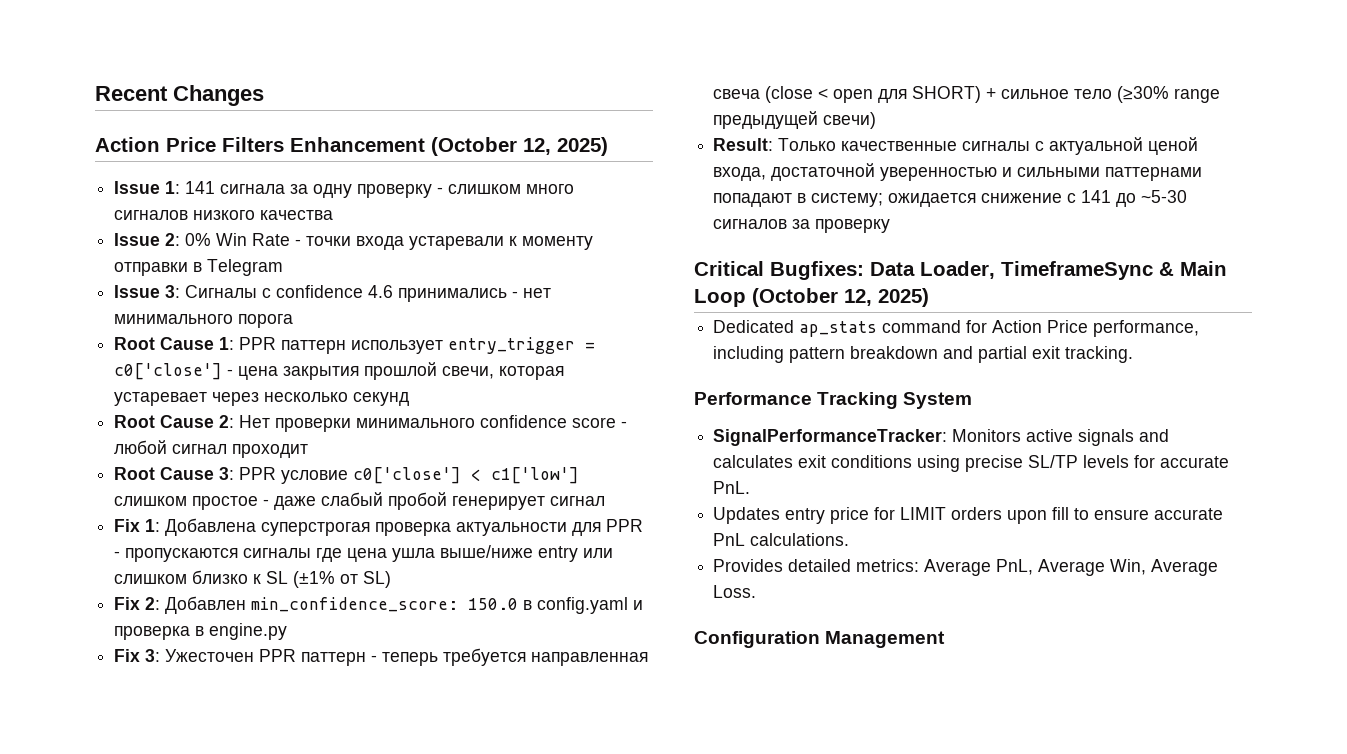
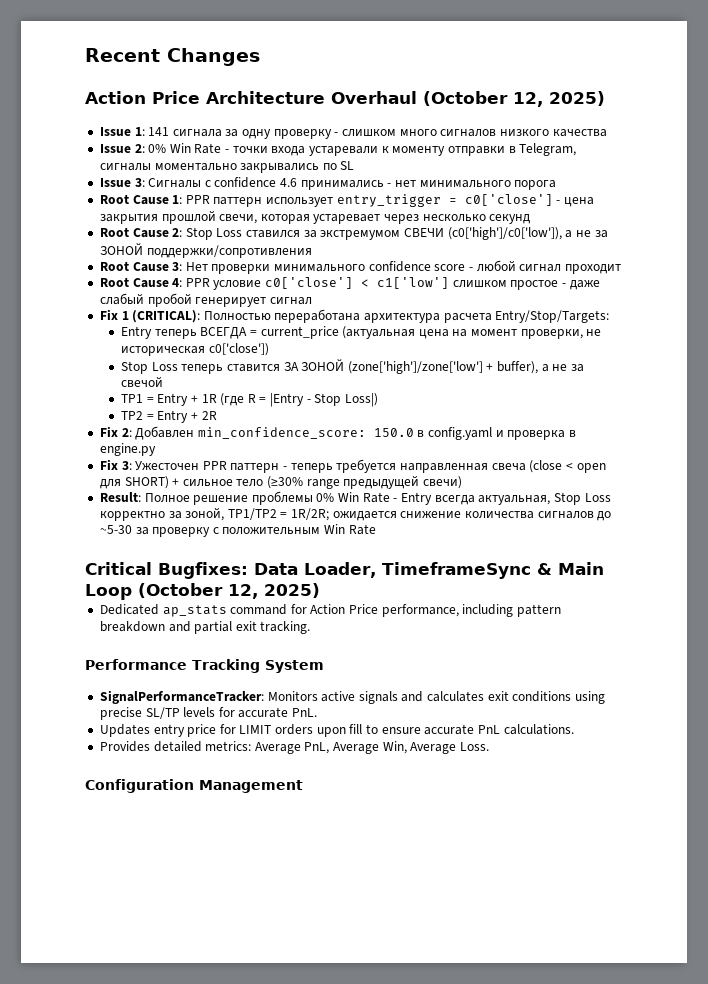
- Action Price Filters Enhancement (October 12, 2025)
+ Action Price Architecture Overhaul (October 12, 2025)
- Issue 2: 0% Win Rate - точки входа устаревали к моменту отправки в Telegram
+ Issue 2: 0% Win Rate - точки входа устаревали к моменту отправки в Telegram, сигналы моментально закрывались по SL
- Root Cause 2: Нет проверки минимального confidence score - любой сигнал проходит
+ Root Cause 2: Stop Loss ставился за экстремумом СВЕЧИ (c0['high']/c0['low']), а не за ЗОНОЙ поддержки/сопротивления
+ Root Cause 3: Нет проверки минимального confidence score - любой сигнал проходит
- Root Cause 3: PPR условие c0['close'] < c1['low'] слишком простое - даже слабый пробой генерирует сигнал
+ Root Cause 4: PPR условие c0['close'] < c1['low'] слишком простое - даже слабый пробой генерирует сигнал
- Fix 1: Добавлена суперстрогая проверка актуальности для PPR - пропускаются сигналы где цена ушла выше/ниже entry или слишком близко к SL (±1% от SL)
+ Fix 1 (CRITICAL): Полностью переработана архитектура расчета Entry/Stop/Targets:
+ Entry теперь ВСЕГДА = current_price (актуальная цена на момент проверки, не историческая c0['close'])
+ Stop Loss теперь ставится ЗА ЗОНОЙ (zone['high']/zone['low'] + buffer), а не за свечой
+ TP1 = Entry + 1R (где R = |Entry - Stop Loss|)
+ TP2 = Entry + 2R
- Result: Только качественные сигналы с актуальной ценой входа, достаточной уверенностью и сильными паттернами попадают в систему; ожидается снижение с 141 до ~5-30 сигналов за проверку
+ Result: Полное решение проблемы 0% Win Rate - Entry всегда актуальная, Stop Loss корректно за зоной, TP1/TP2 = 1R/2R; ожидается снижение количества сигналов до ~5-30 за проверку с положительным Win Rate

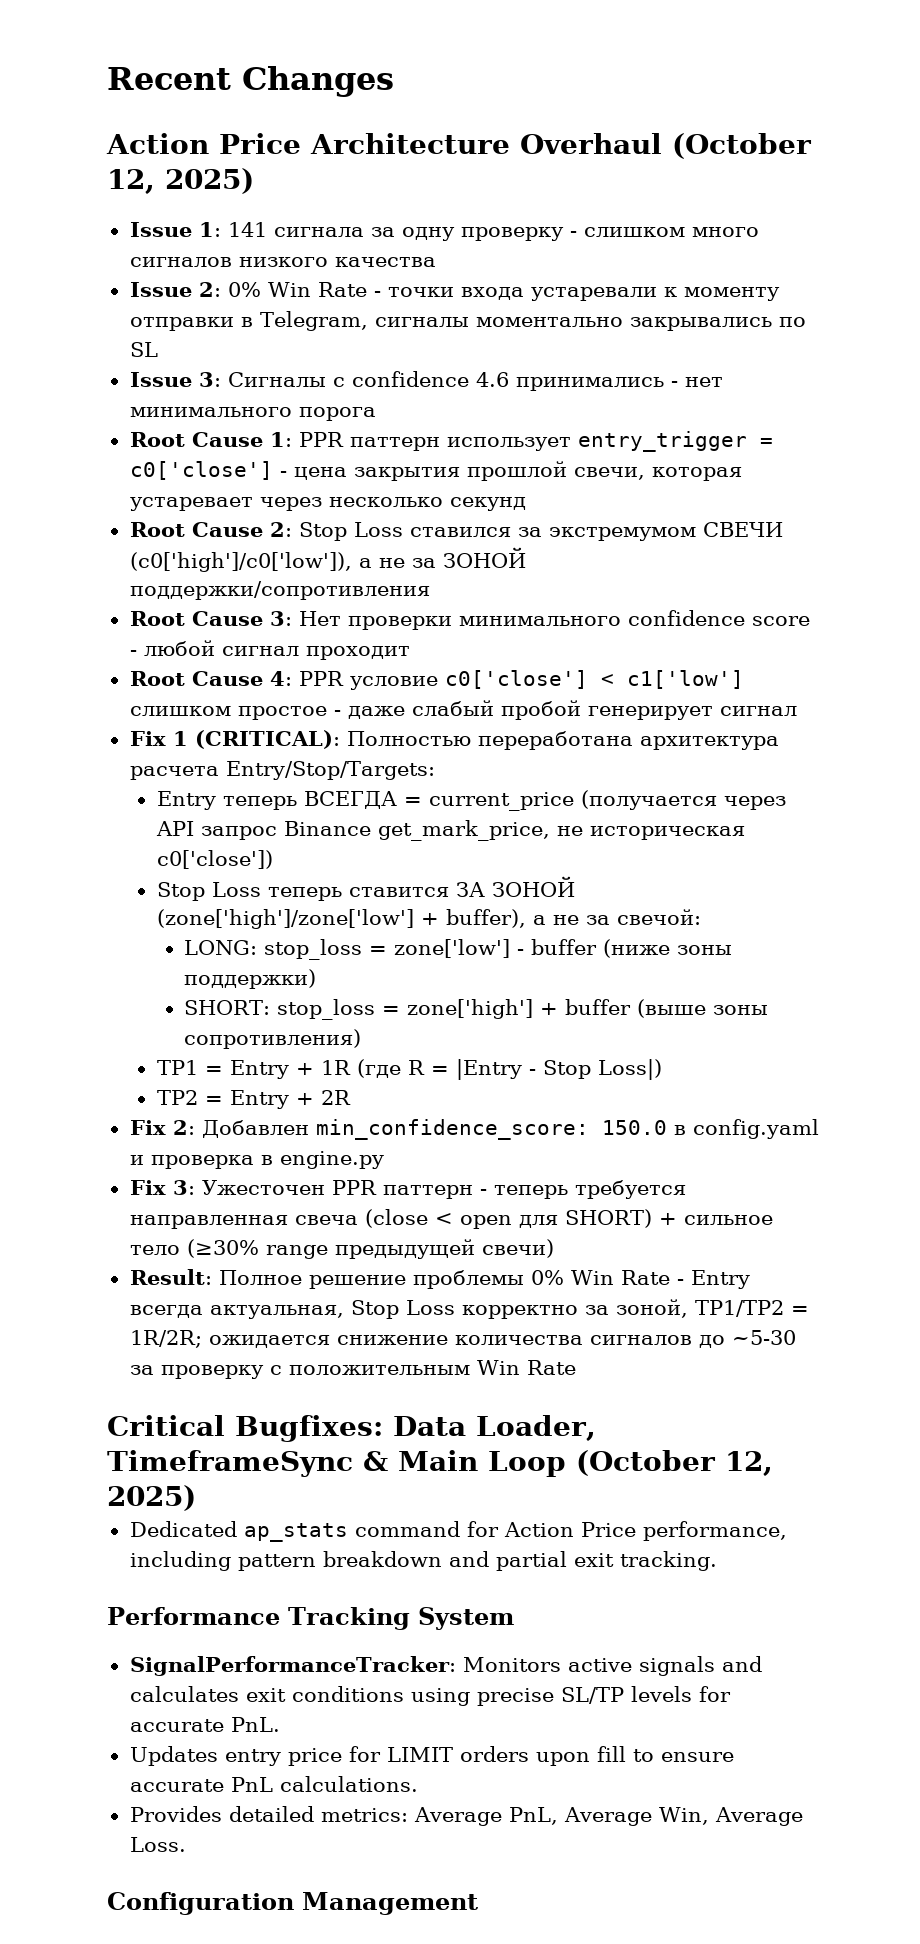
- Entry теперь ВСЕГДА = current_price (актуальная цена на момент проверки, не историческая c0['close'])
+ Entry теперь ВСЕГДА = current_price (получается через API запрос Binance get_mark_price, не историческая c0['close'])
- Stop Loss теперь ставится ЗА ЗОНОЙ (zone['high']/zone['low'] + buffer), а не за свечой
+ Stop Loss теперь ставится ЗА ЗОНОЙ (zone['high']/zone['low'] + buffer), а не за свечой:
+ LONG: stop_loss = zone['low'] - buffer (ниже зоны поддержки)
+ SHORT: stop_loss = zone['high'] + buffer (выше зоны сопротивления)

